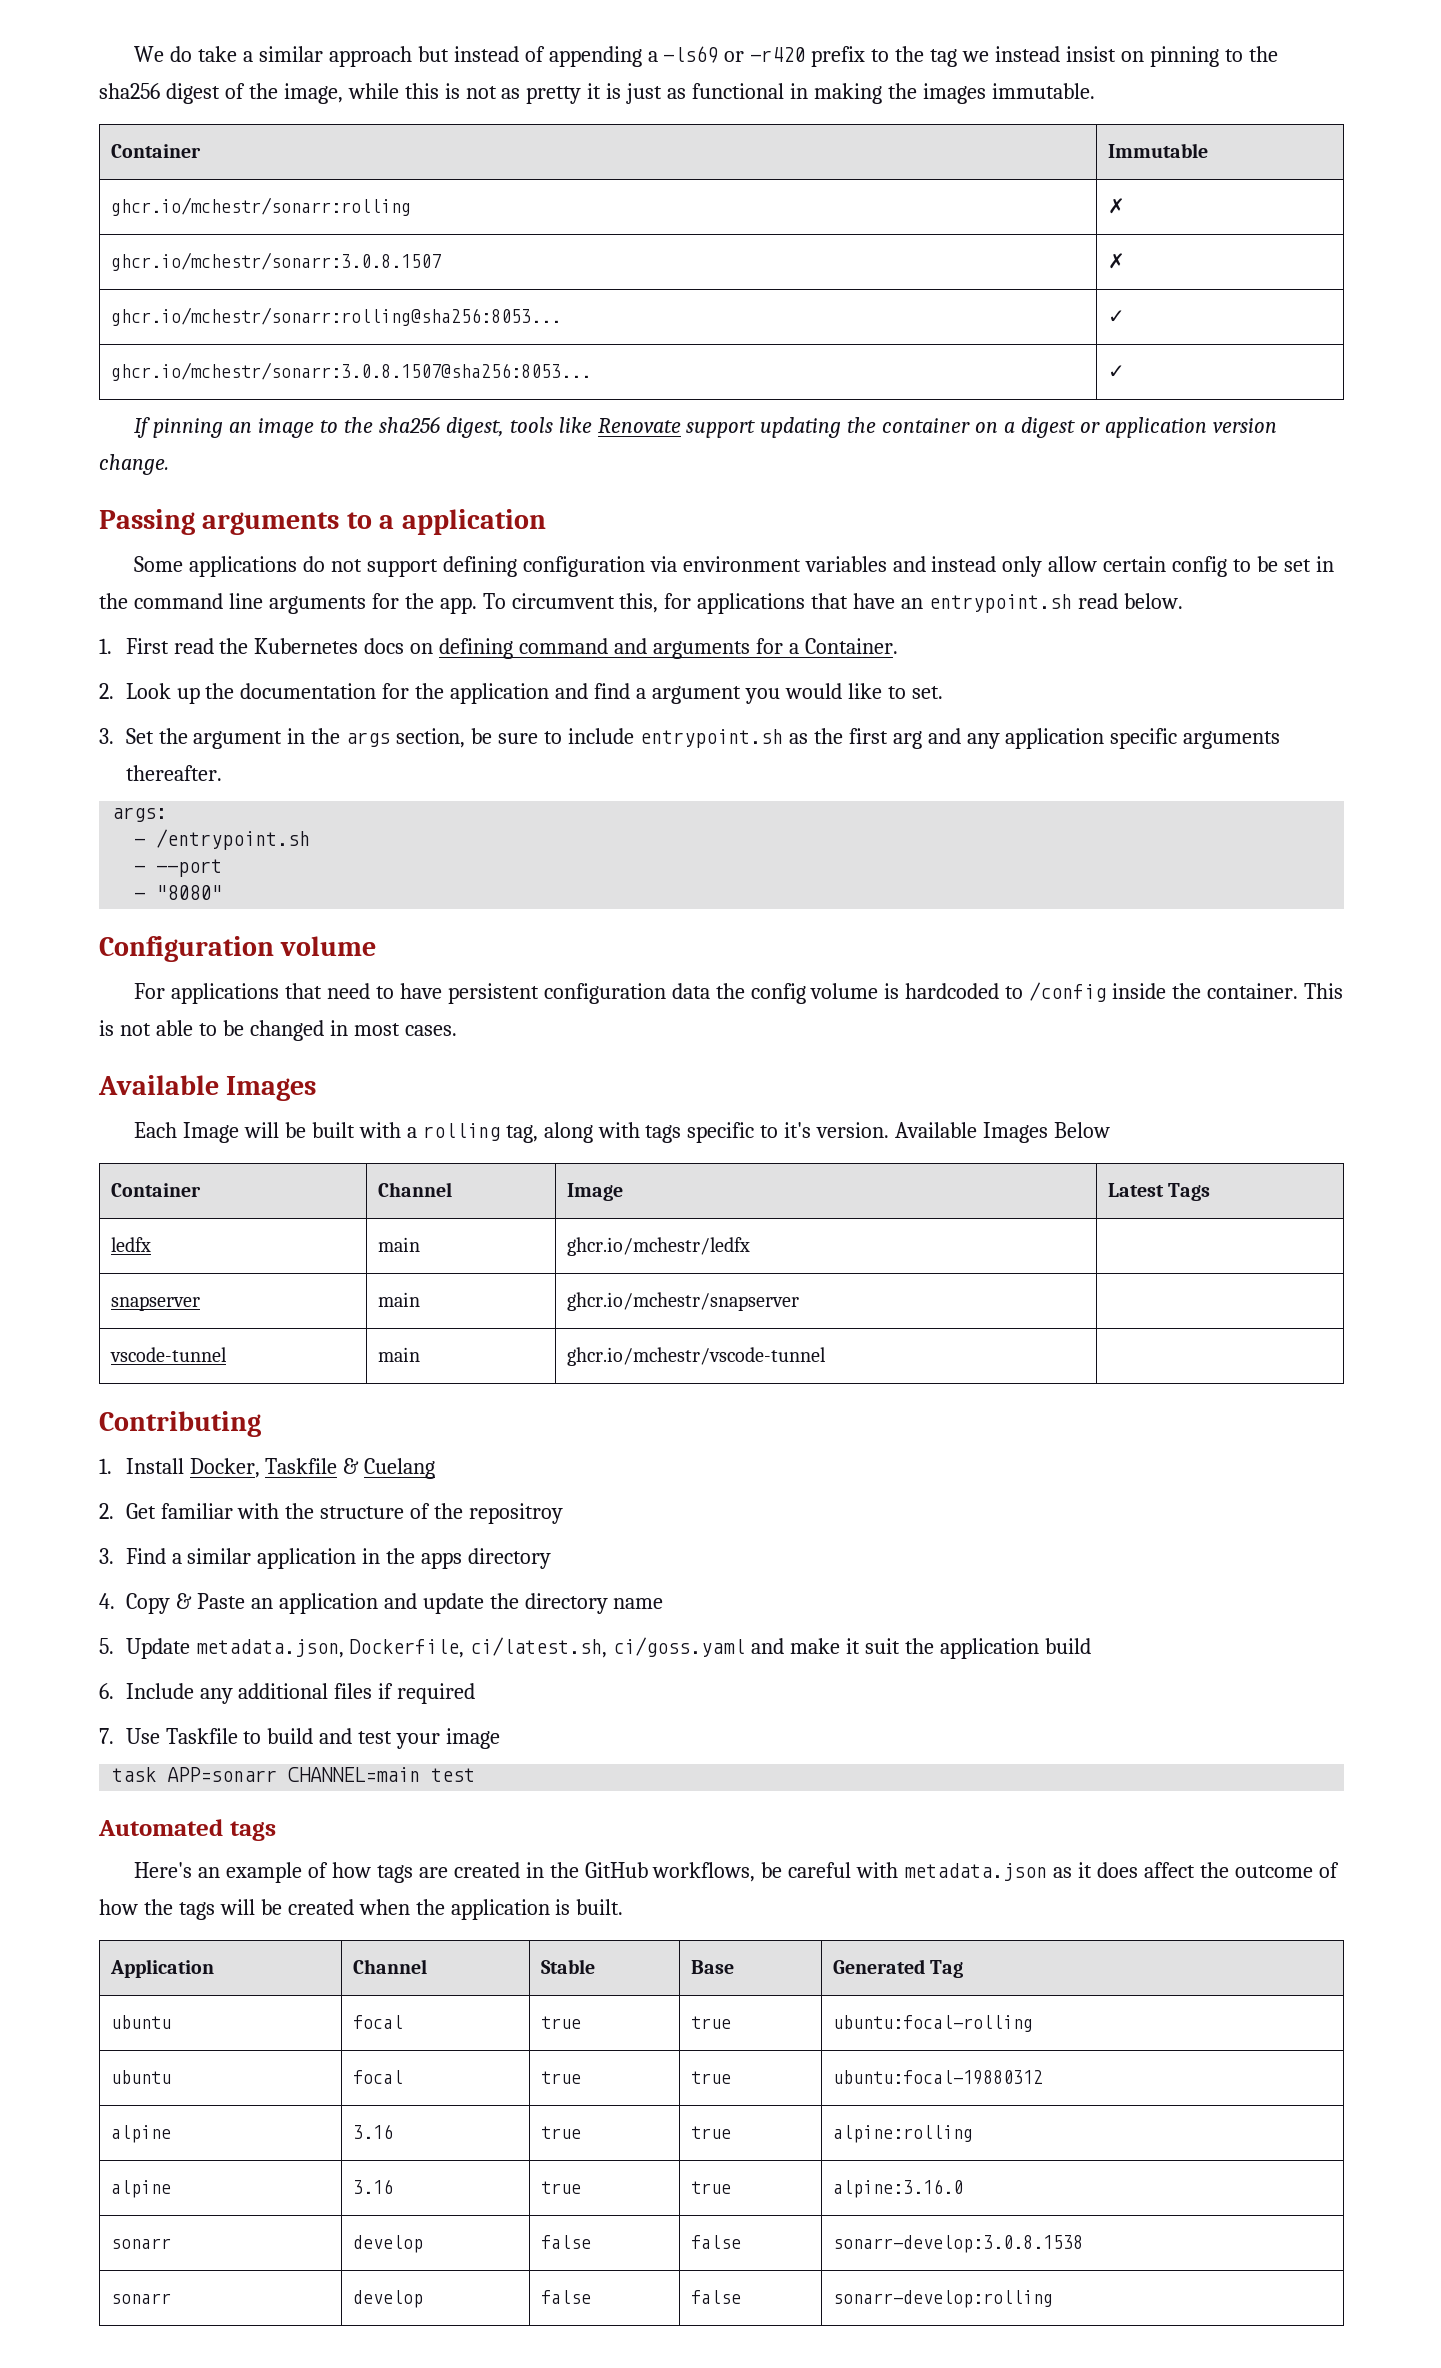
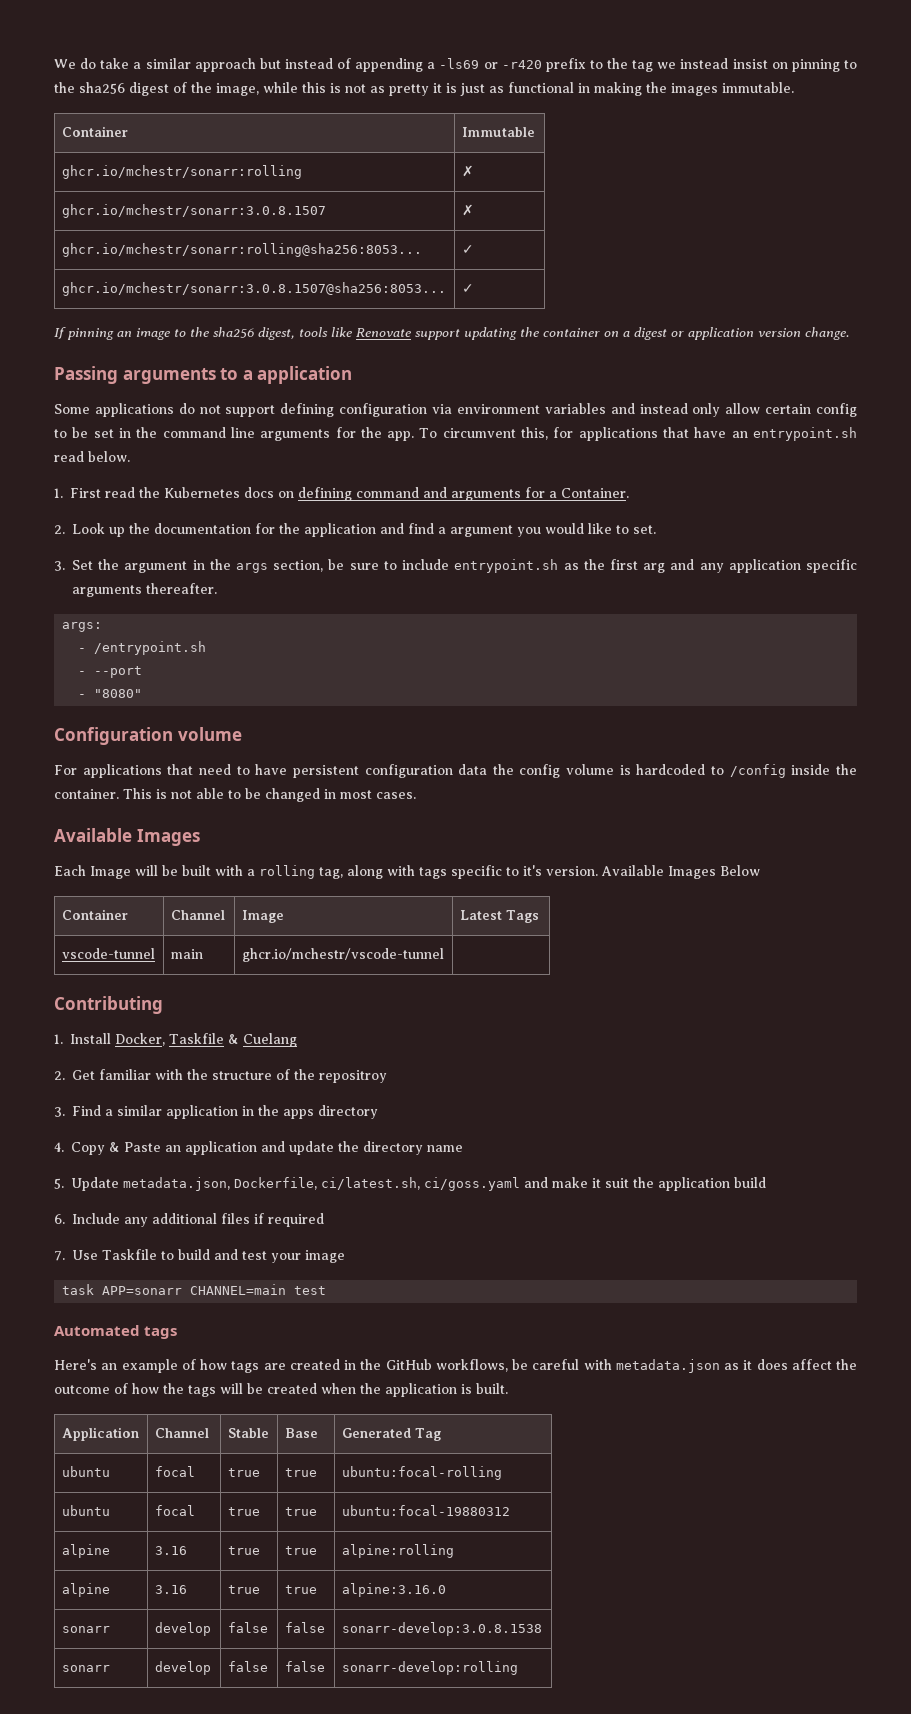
- ledfx | main | ghcr.io/mchestr/ledfx |
- snapserver | main | ghcr.io/mchestr/snapserver |

